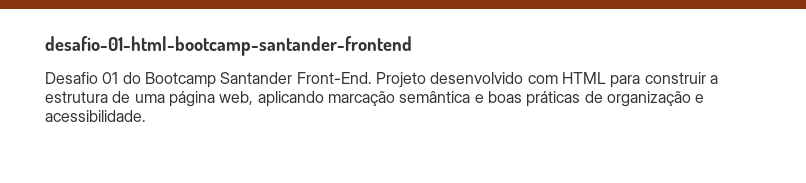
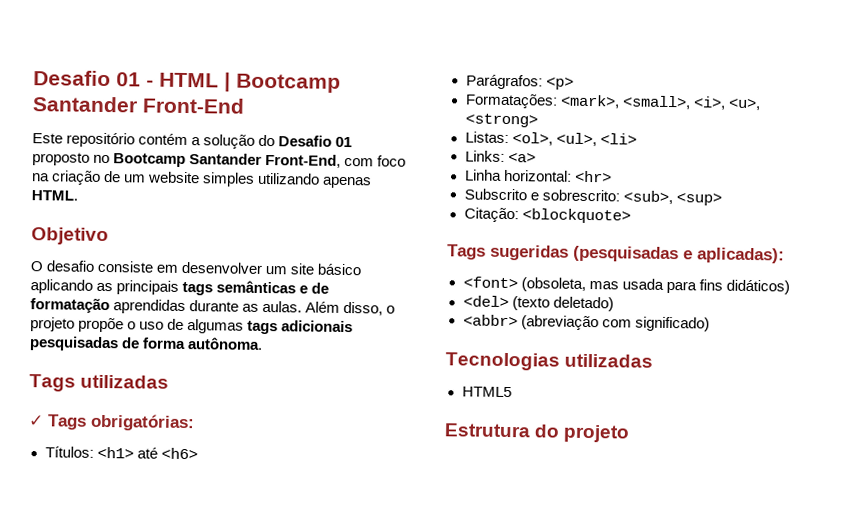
- desafio-01-html-bootcamp-santander-frontend
- Desafio 01 do Bootcamp Santander Front-End. Projeto desenvolvido com HTML para construir a estrutura de uma página web, aplicando marcação semântica e boas práticas de organização e acessibilidade.
+ Desafio 01 - HTML | Bootcamp Santander Front-End
+ Este repositório contém a solução do Desafio 01 proposto no Bootcamp Santander Front-End, com foco na criação de um website simples utilizando apenas HTML.
+ Objetivo
+ O desafio consiste em desenvolver um site básico aplicando as principais tags semânticas e de formatação aprendidas durante as aulas. Além disso, o projeto propõe o uso de algumas tags adicionais pesquisadas de forma autônoma.
+ Tags utilizadas
+ ✓ Tags obrigatórias:
+ Títulos: <h1> até <h6>
+ Parágrafos: <p>
+ Formatações: <mark>, <small>, <i>, <u>, <strong>
+ Listas: <ol>, <ul>, <li>
+ Links: <a>
+ Linha horizontal: <hr>
+ Subscrito e sobrescrito: <sub>, <sup>
+ Citação: <blockquote>
+ Tags sugeridas (pesquisadas e aplicadas):
+ <font> (obsoleta, mas usada para fins didáticos)
+ <del> (texto deletado)
+ <abbr> (abreviação com significado)
+ Tecnologias utilizadas
+ HTML5
+ Estrutura do projeto

